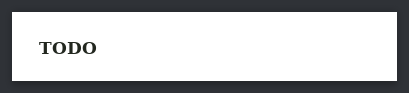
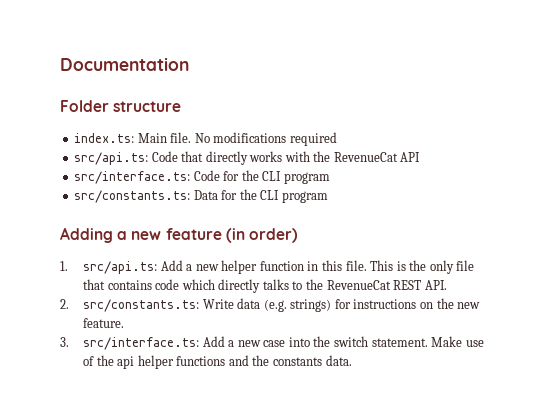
- TODO
+ Documentation
+ Folder structure
+ index.ts: Main file. No modifications required
+ src/api.ts: Code that directly works with the RevenueCat API
+ src/interface.ts: Code for the CLI program
+ src/constants.ts: Data for the CLI program
+ Adding a new feature (in order)
+ 1. src/api.ts: Add a new helper function in this file. This is the only file that contains code which directly talks to the RevenueCat REST API.
+ 2. src/constants.ts: Write data (e.g. strings) for instructions on the new feature.
+ 3. src/interface.ts: Add a new case into the switch statement. Make use of the api helper functions and the constants data.

